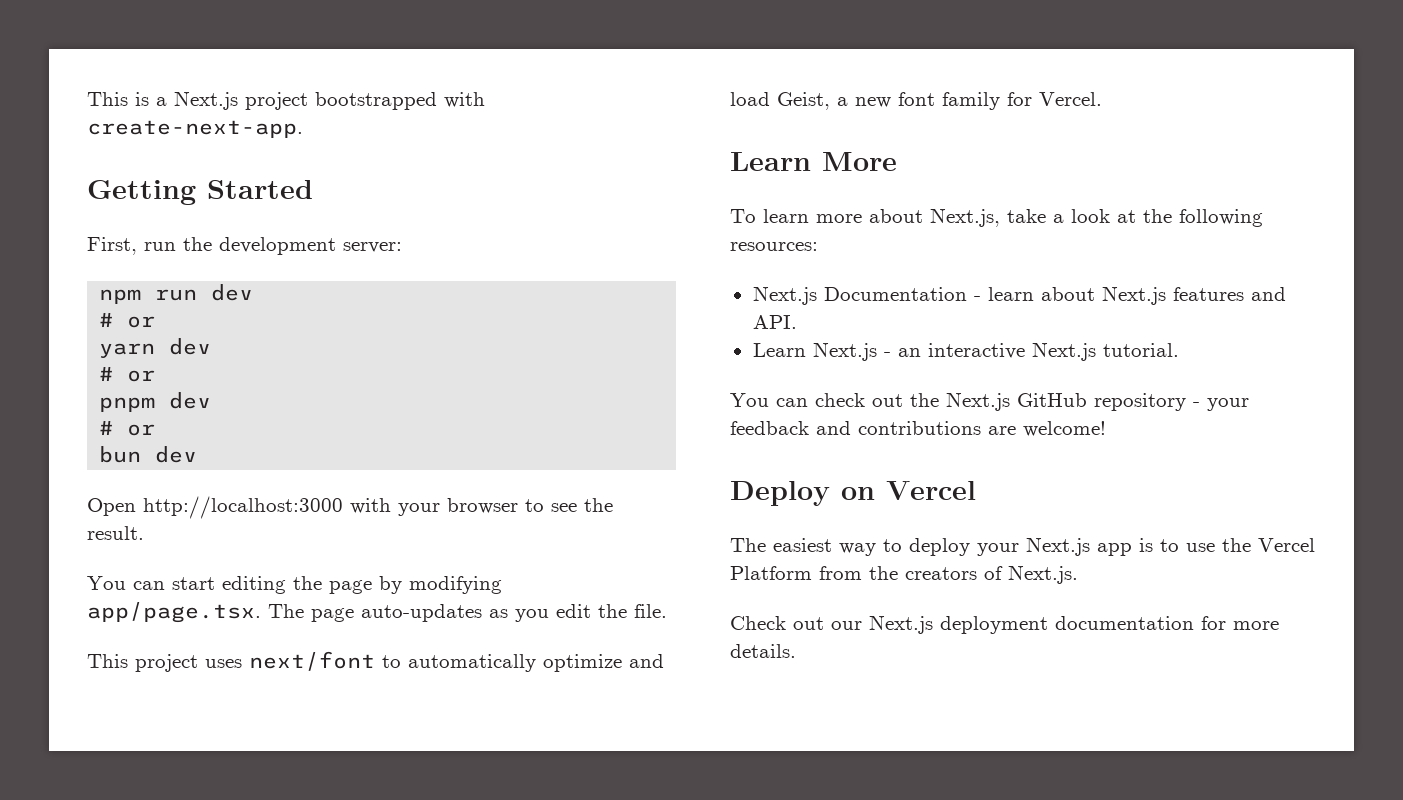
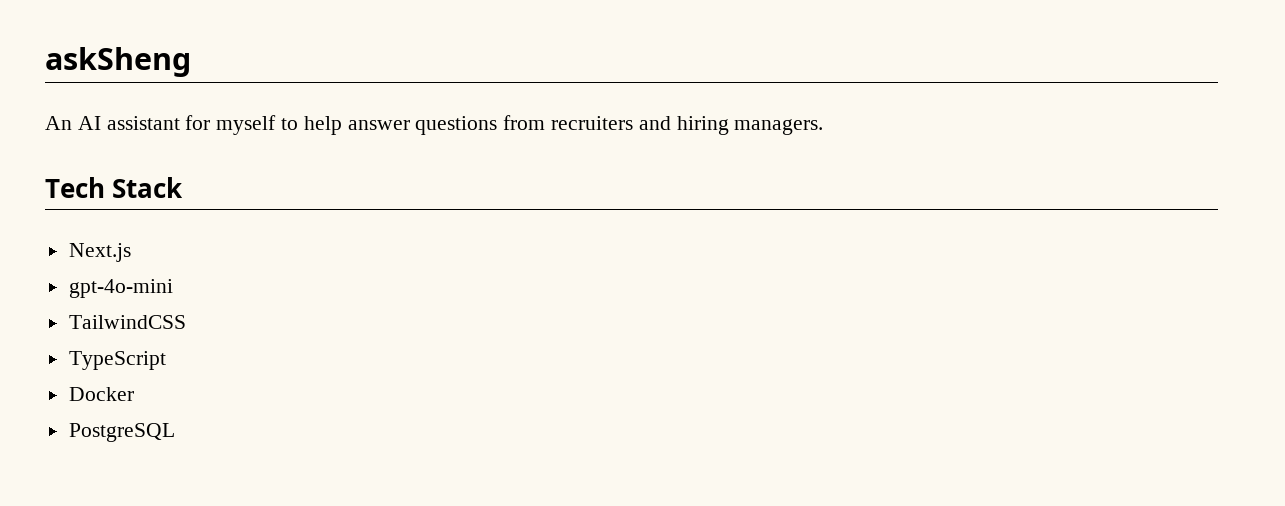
- This is a Next.js project bootstrapped with create-next-app.
- Getting Started
- First, run the development server:
- npm run dev
- # or
- yarn dev
- # or
- pnpm dev
- # or
- bun dev
- Open http://localhost:3000 with your browser to see the result.
- You can start editing the page by modifying app/page.tsx. The page auto-updates as you edit the file.
- This project uses next/font to automatically optimize and load Geist, a new font family for Vercel.
- Learn More
- To learn more about Next.js, take a look at the following resources:
- Next.js Documentation - learn about Next.js features and API.
- Learn Next.js - an interactive Next.js tutorial.
- You can check out the Next.js GitHub repository - your feedback and contributions are welcome!
- Deploy on Vercel
- The easiest way to deploy your Next.js app is to use the Vercel Platform from the creators of Next.js.
- Check out our Next.js deployment documentation for more details.
+ askSheng
+ An AI assistant for myself to help answer questions from recruiters and hiring managers.
+ Tech Stack
+ Next.js
+ gpt-4o-mini
+ TailwindCSS
+ TypeScript
+ Docker
+ PostgreSQL

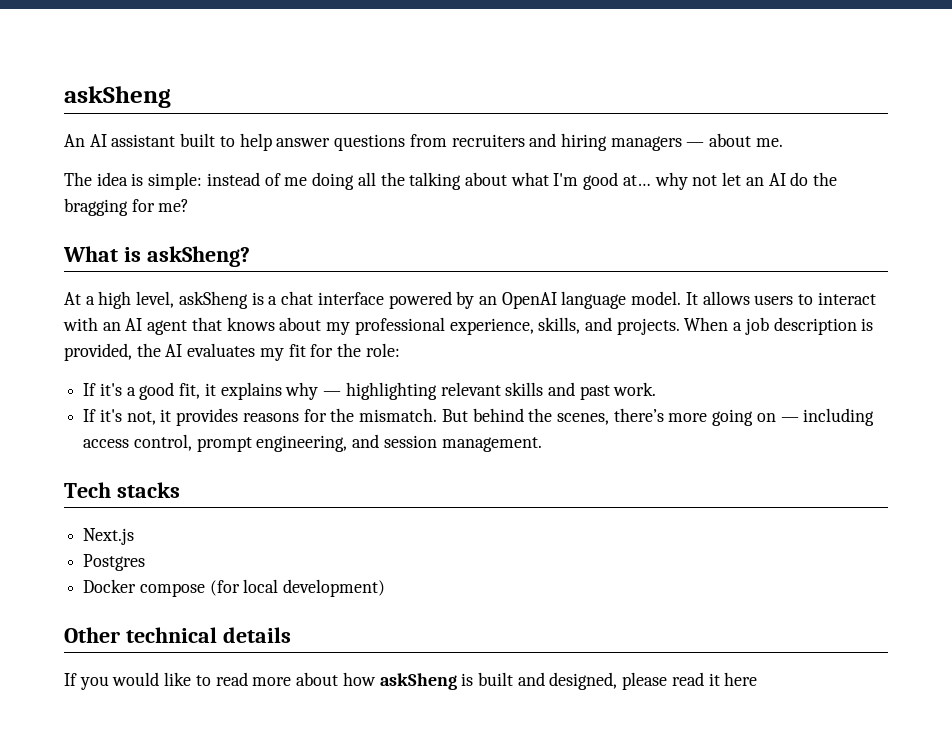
- An AI assistant for myself to help answer questions from recruiters and hiring managers.
+ An AI assistant built to help answer questions from recruiters and hiring managers — about me.
+ The idea is simple: instead of me doing all the talking about what I'm good at… why not let an AI do the bragging for me?
+ What is askSheng?
+ At a high level, askSheng is a chat interface powered by an OpenAI language model. It allows users to interact with an AI agent that knows about my professional experience, skills, and projects. When a job description is provided, the AI evaluates my fit for the role:
+ If it's a good fit, it explains why — highlighting relevant skills and past work.
+ If it's not, it provides reasons for the mismatch. But behind the scenes, there’s more going on — including access control, prompt engineering, and session management.
- Tech Stack
+ Tech stacks
- gpt-4o-mini
- TailwindCSS
- TypeScript
- Docker
- PostgreSQL
+ Postgres
+ Docker compose (for local development)
+ Other technical details
+ If you would like to read more about how askSheng is built and designed, please read it here

